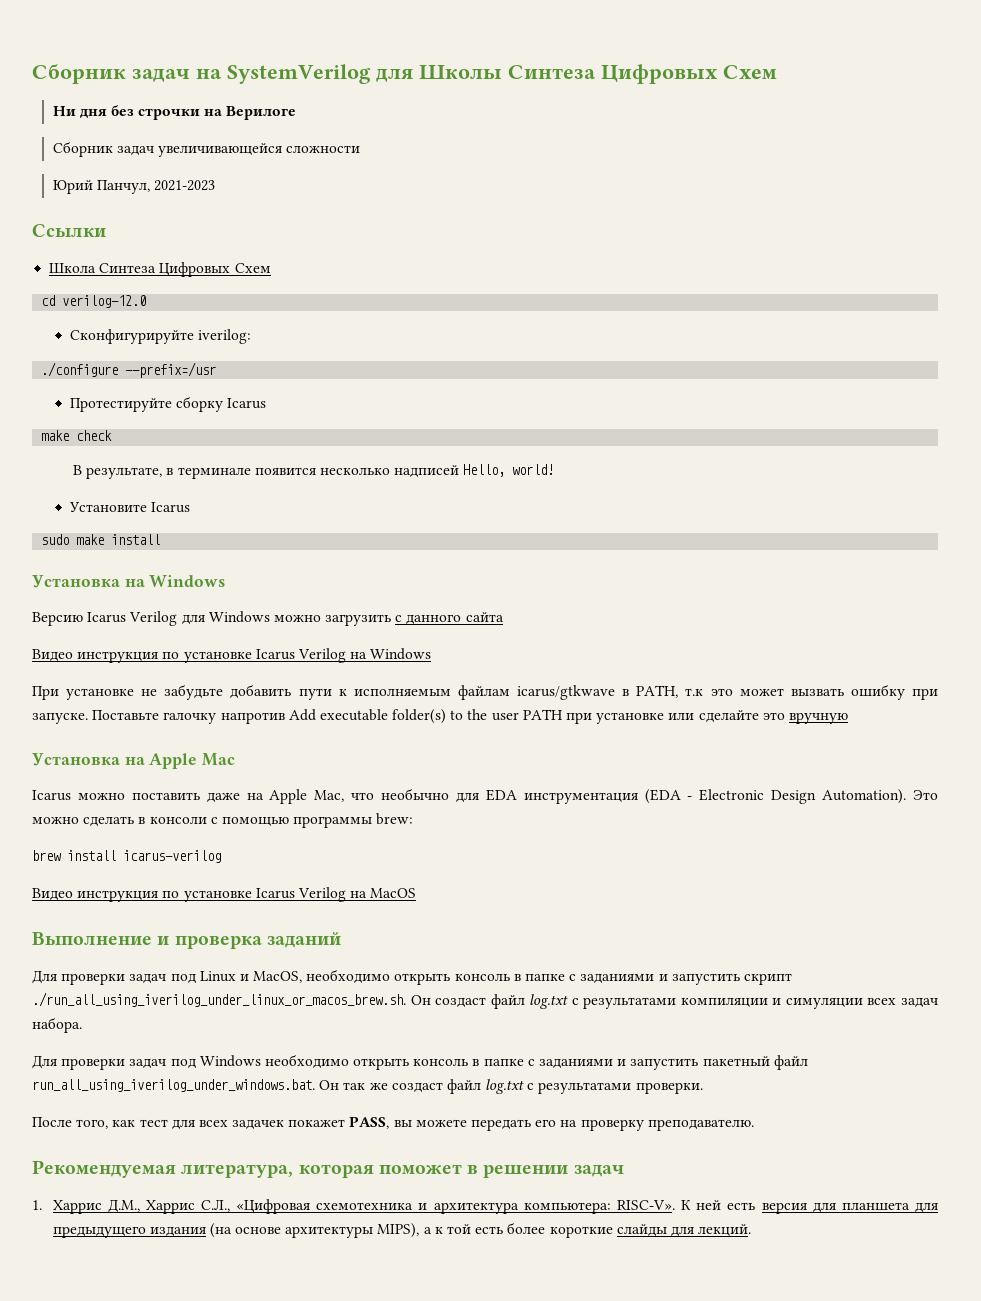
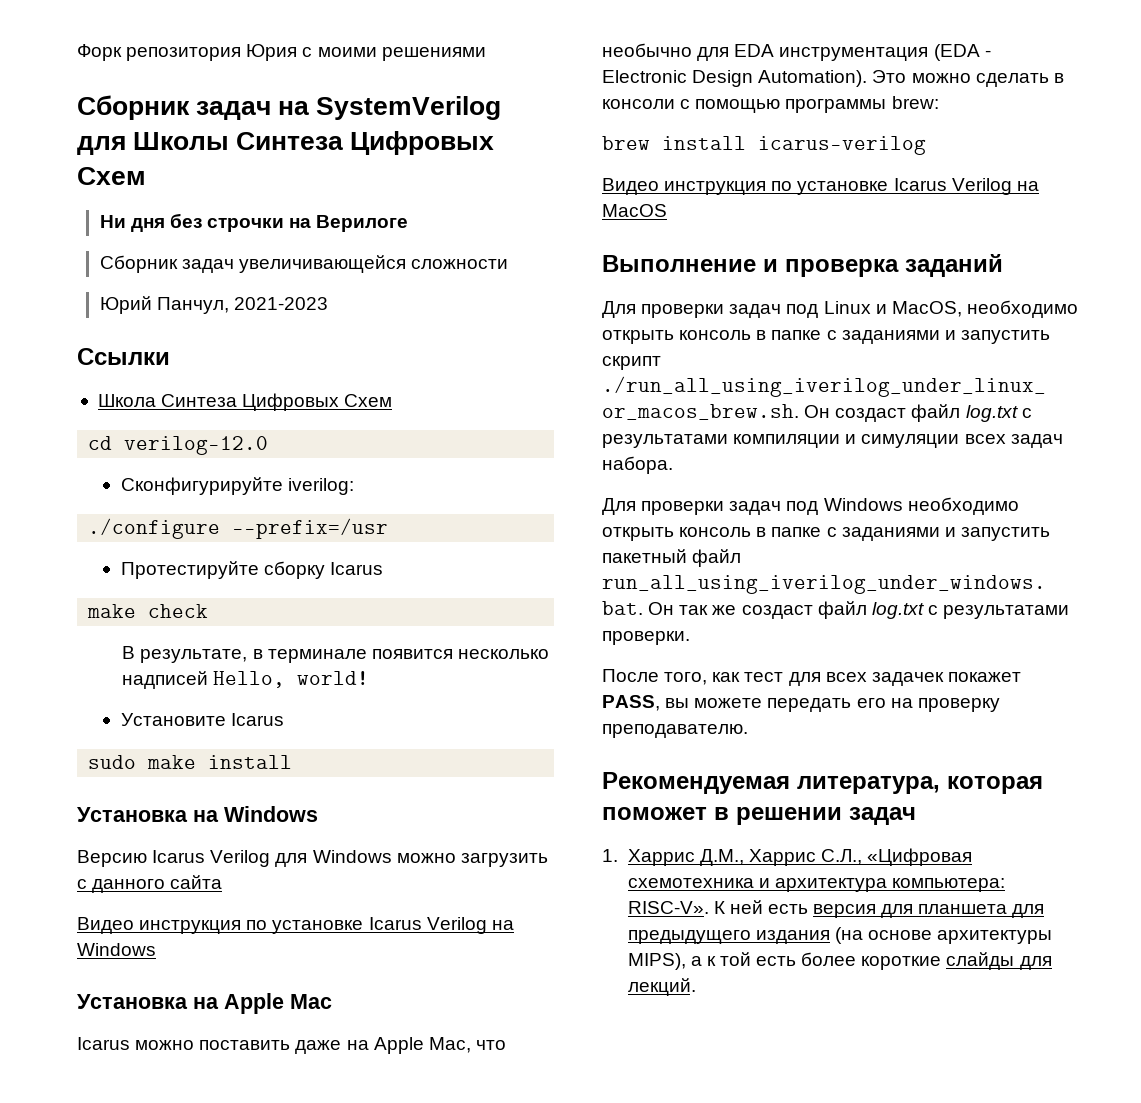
+ Форк репозитория Юрия с моими решениями
- При установке не забудьте добавить пути к исполняемым файлам icarus/gtkwave в PATH, т.к это может вызвать ошибку при запуске. Поставьте галочку напротив Add executable folder(s) to the user PATH при установке или сделайте это вручную

